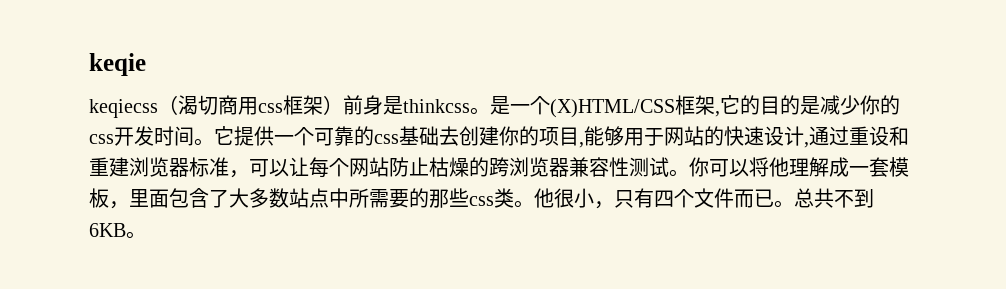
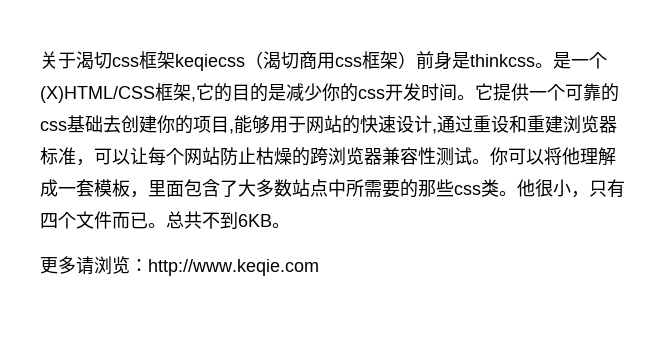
- keqie
- keqiecss（渴切商用css框架）前身是thinkcss。
+ 关于渴切css框架keqiecss（渴切商用css框架）前身是thinkcss。
+ 更多请浏览：http://www.keqie.com

